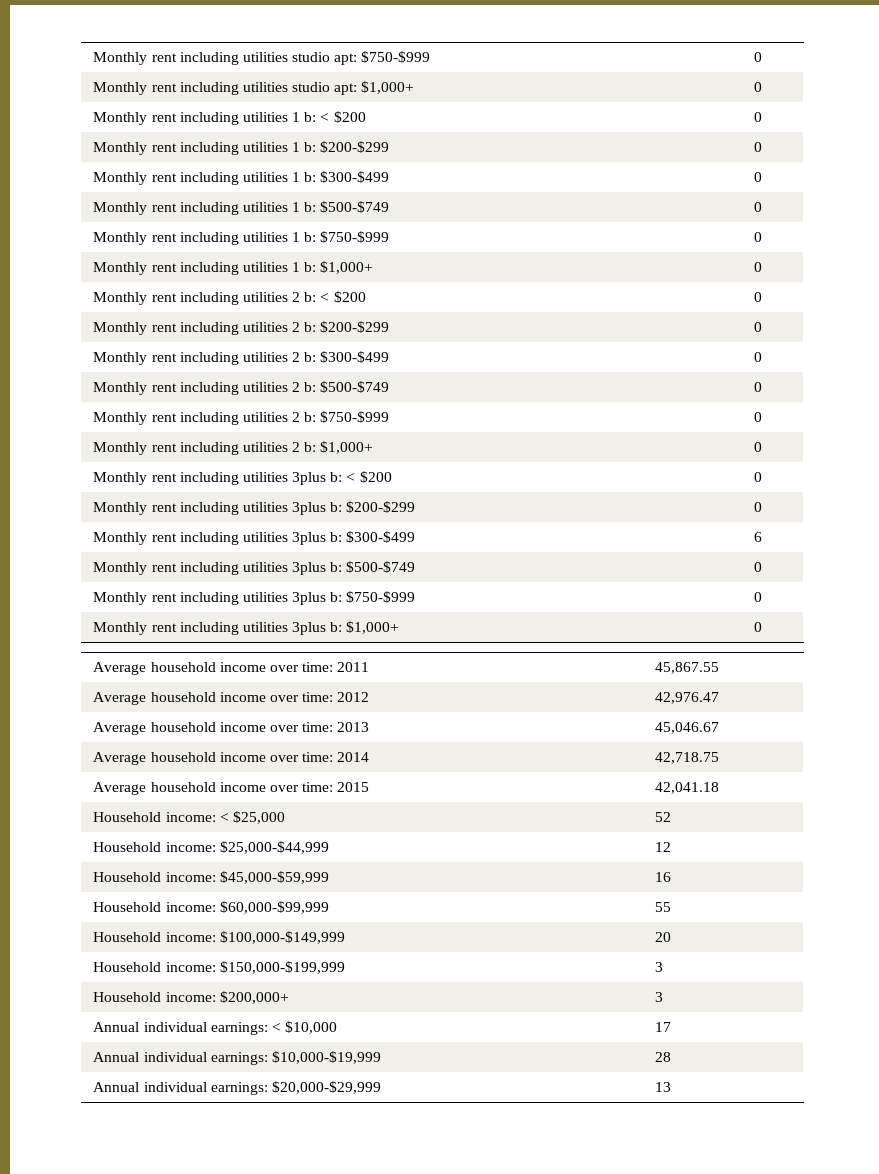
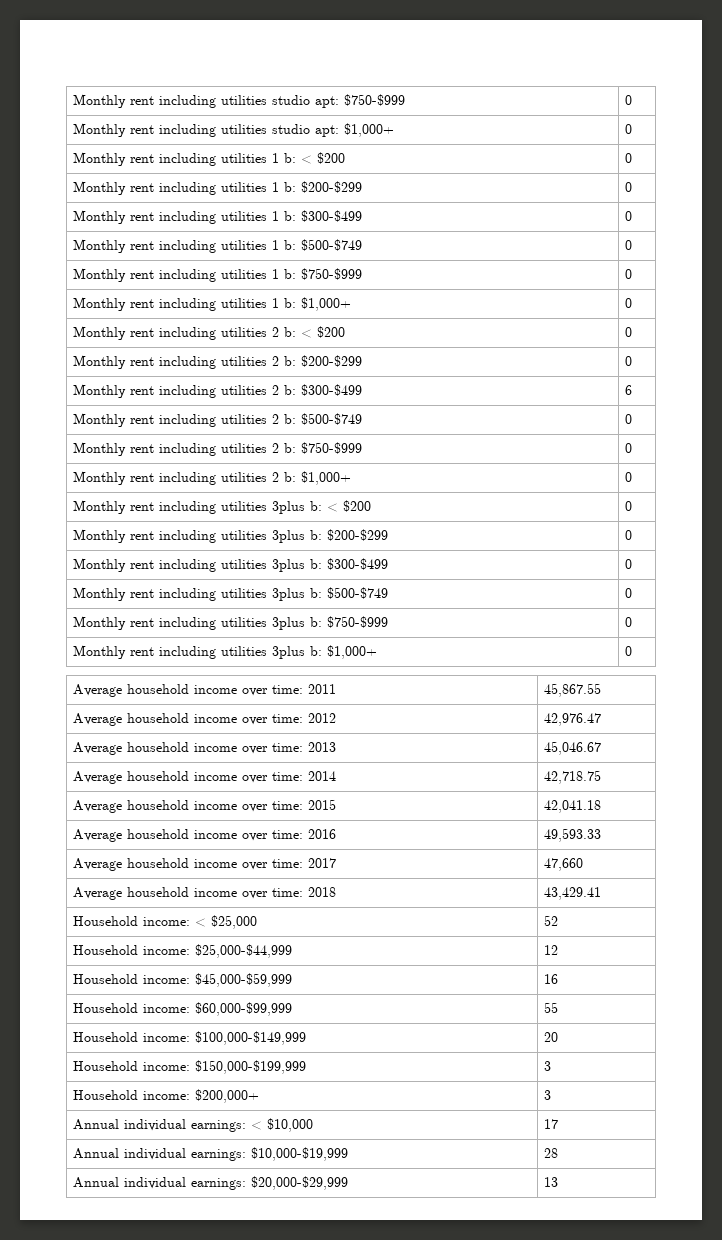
- Monthly rent including utilities 2 b: $300-$499 | 0
+ Monthly rent including utilities 2 b: $300-$499 | 6
- Monthly rent including utilities 3plus b: $300-$499 | 6
+ Monthly rent including utilities 3plus b: $300-$499 | 0
+ Average household income over time: 2016 | 49,593.33
+ Average household income over time: 2017 | 47,660
+ Average household income over time: 2018 | 43,429.41

